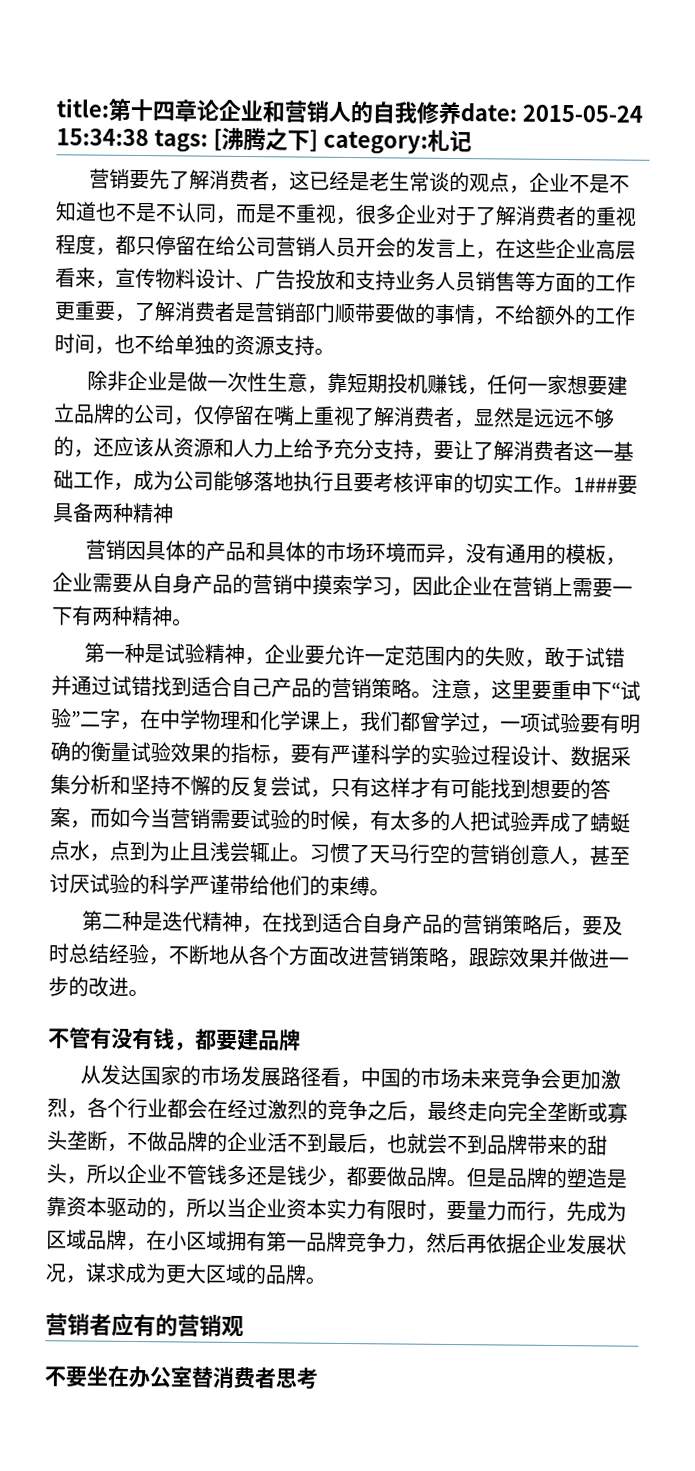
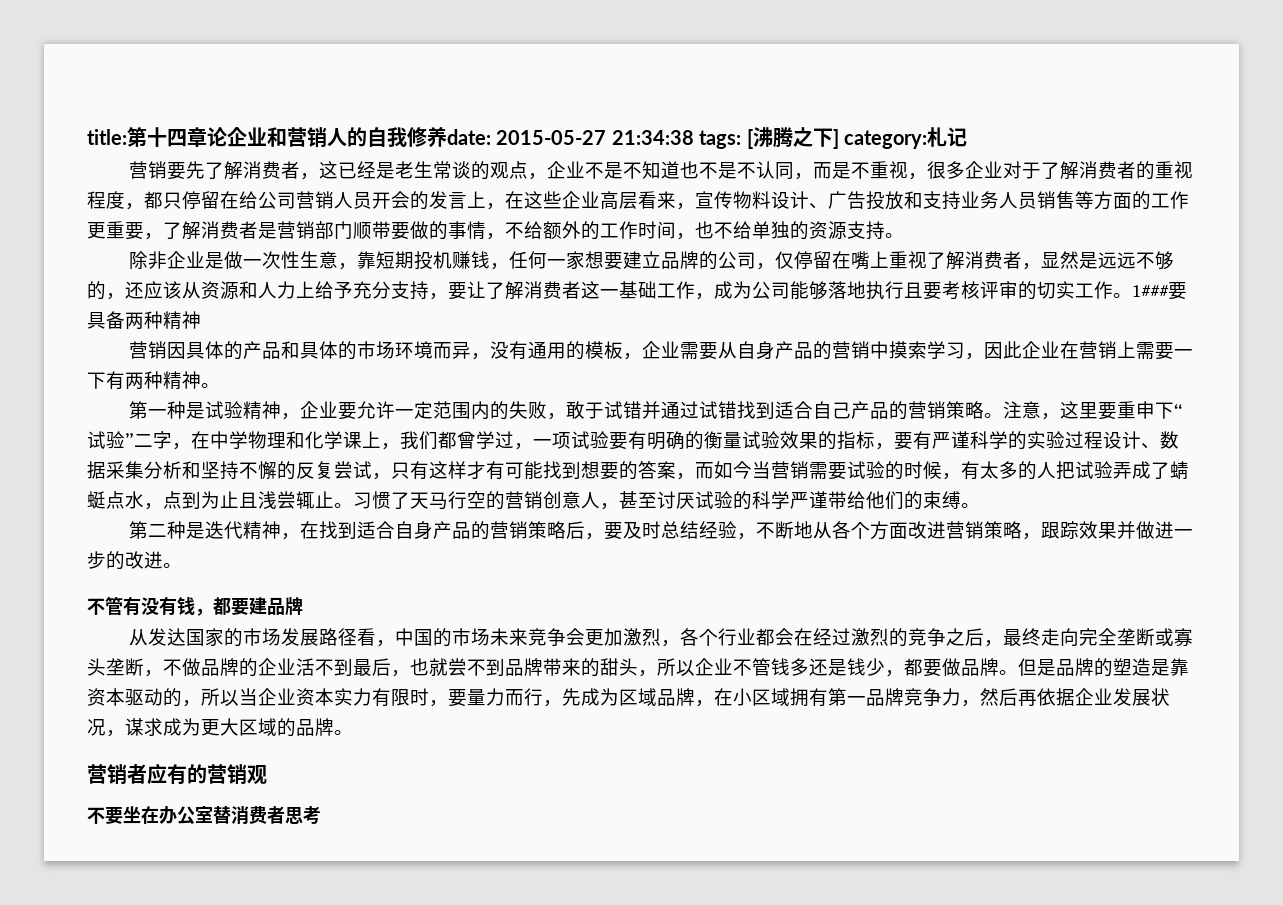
- title:第十四章论企业和营销人的自我修养date: 2015-05-24 15:34:38 tags: [沸腾之下] category:札记
+ title:第十四章论企业和营销人的自我修养date: 2015-05-27 21:34:38 tags: [沸腾之下] category:札记

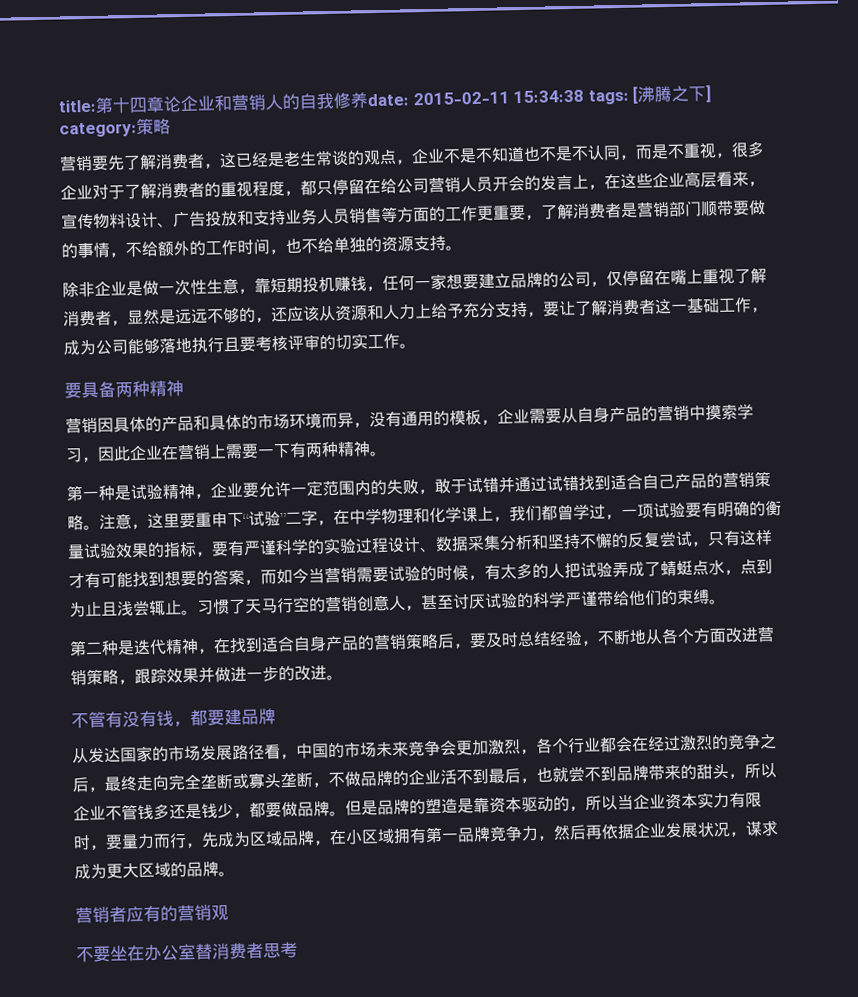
- title:第十四章论企业和营销人的自我修养date: 2015-05-27 21:34:38 tags: [沸腾之下] category:札记
+ title:第十四章论企业和营销人的自我修养date: 2015-02-11 15:34:38 tags: [沸腾之下] category:策略
- 除非企业是做一次性生意，靠短期投机赚钱，任何一家想要建立品牌的公司，仅停留在嘴上重视了解消费者，显然是远远不够的，还应该从资源和人力上给予充分支持，要让了解消费者这一基础工作，成为公司能够落地执行且要考核评审的切实工作。1###要具备两种精神
+ 除非企业是做一次性生意，靠短期投机赚钱，任何一家想要建立品牌的公司，仅停留在嘴上重视了解消费者，显然是远远不够的，还应该从资源和人力上给予充分支持，要让了解消费者这一基础工作，成为公司能够落地执行且要考核评审的切实工作。
+ 要具备两种精神

